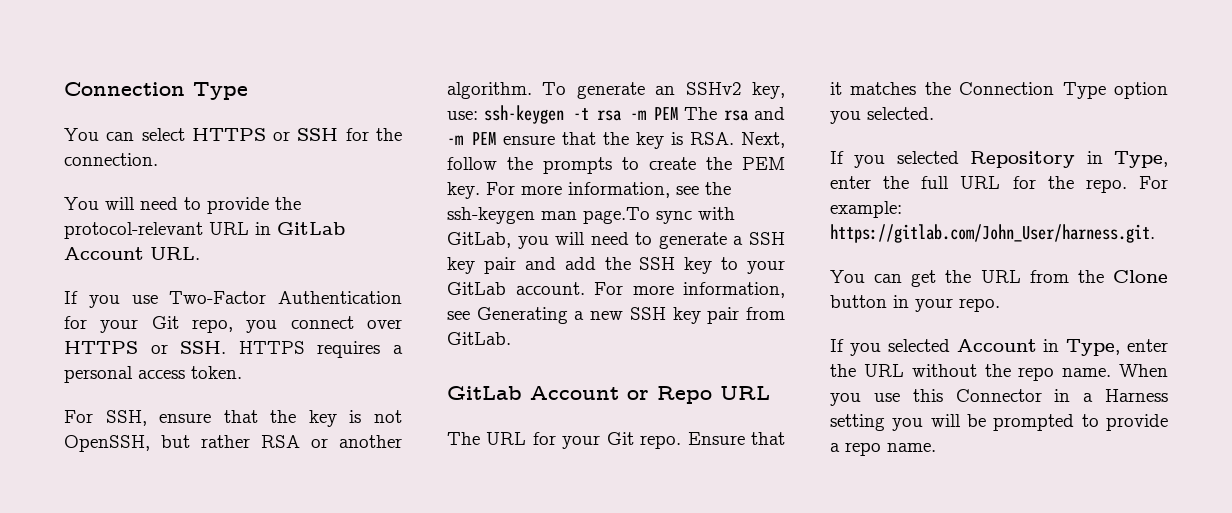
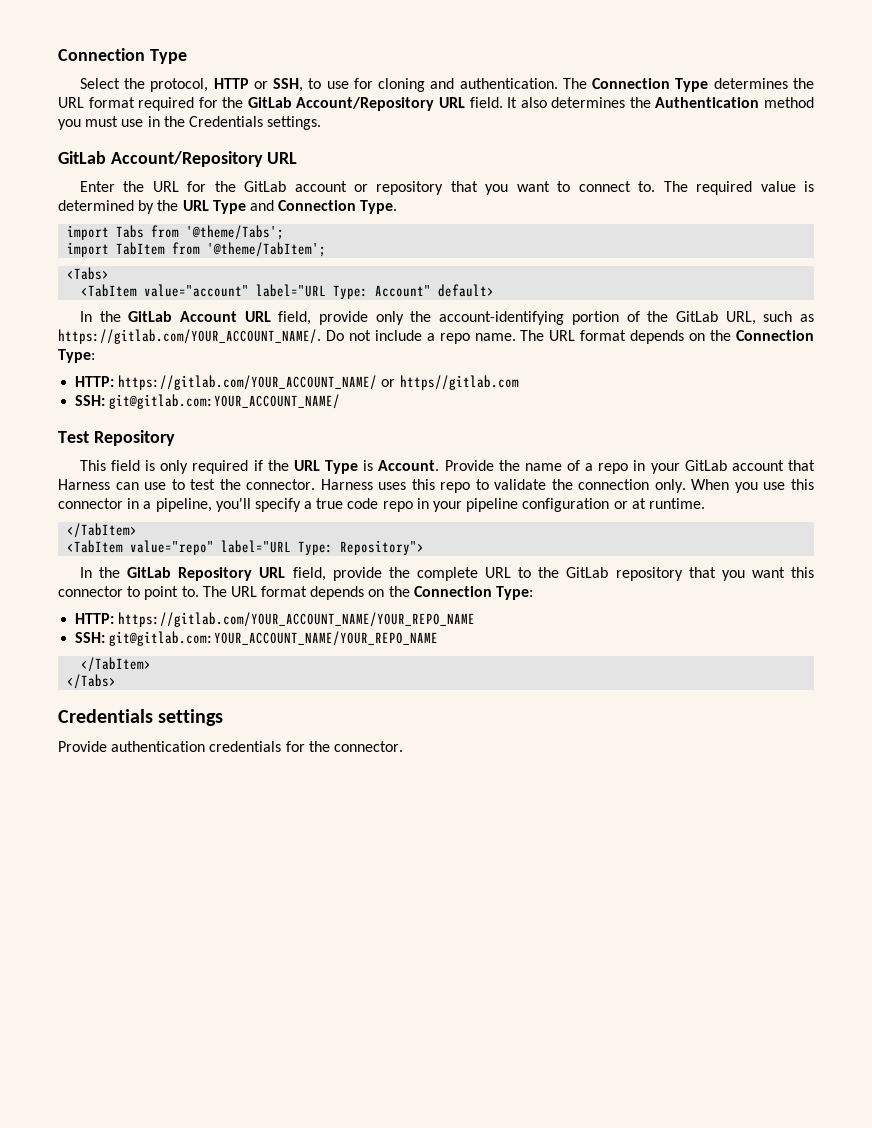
- You can select HTTPS or SSH for the connection.
- You will need to provide the protocol-relevant URL in GitLab Account URL.
- If you use Two-Factor Authentication for your Git repo, you connect over HTTPS or SSH. HTTPS requires a personal access token.
- For SSH, ensure that the key is not OpenSSH, but rather RSA or another algorithm. To generate an SSHv2 key, use: ssh-keygen -t rsa -m PEM The rsa and -m PEM ensure that the key is RSA. Next, follow the prompts to create the PEM key. For more information, see the ssh-keygen man page.To sync with GitLab, you will need to generate a SSH key pair and add the SSH key to your GitLab account. For more information, see Generating a new SSH key pair from GitLab.
- GitLab Account or Repo URL
- The URL for your Git repo. Ensure that it matches the Connection Type option you selected.
- If you selected Repository in Type, enter the full URL for the repo. For example: https://gitlab.com/John_User/harness.git.
- You can get the URL from the Clone button in your repo.
- If you selected Account in Type, enter the URL without the repo name.
+ Select the protocol, HTTP or SSH, to use for cloning and authentication. The Connection Type determines the URL format required for the GitLab Account/Repository URL field. It also determines the Authentication method you must use in the Credentials settings.
+ GitLab Account/Repository URL
+ Enter the URL for the GitLab account or repository that you want to connect to. The required value is determined by the URL Type and Connection Type.
+ import Tabs from '@theme/Tabs';
+ import TabItem from '@theme/TabItem';
+ <Tabs>
+ <TabItem value="account" label="URL Type: Account" default>
+ In the GitLab Account URL field, provide only the account-identifying portion of the GitLab URL, such as https://gitlab.com/YOUR_ACCOUNT_NAME/. Do not include a repo name. The URL format depends on the Connection Type:
+ HTTP: https://gitlab.com/YOUR_ACCOUNT_NAME/ or https//gitlab.com
+ SSH: git@gitlab.com:YOUR_ACCOUNT_NAME/
+ Test Repository
+ This field is only required if the URL Type is Account. Provide the name of a repo in your GitLab account that Harness can use to test the connector. Harness uses this repo to validate the connection only.
- When you use this Connector in a Harness setting you will be prompted to provide a repo name.
+ When you use this connector in a pipeline, you'll specify a true code repo in your pipeline configuration or at runtime.
+ </TabItem>
+ <TabItem value="repo" label="URL Type: Repository">
+ In the GitLab Repository URL field, provide the complete URL to the GitLab repository that you want this connector to point to. The URL format depends on the Connection Type:
+ HTTP: https://gitlab.com/YOUR_ACCOUNT_NAME/YOUR_REPO_NAME
+ SSH: git@gitlab.com:YOUR_ACCOUNT_NAME/YOUR_REPO_NAME
+ </TabItem>
+ </Tabs>
+ Credentials settings
+ Provide authentication credentials for the connector.

